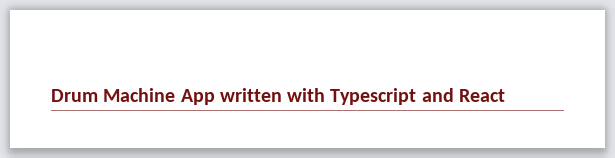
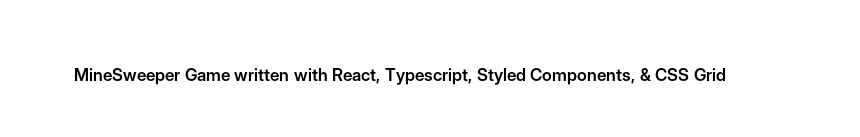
- Drum Machine App written with Typescript and React
+ MineSweeper Game written with React, Typescript, Styled Components, & CSS Grid

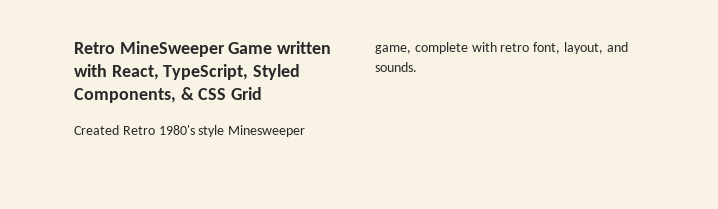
- MineSweeper Game written with React, Typescript, Styled Components, & CSS Grid
+ Retro MineSweeper Game written with React, TypeScript, Styled Components, & CSS Grid
+ Created Retro 1980's style Minesweeper game, complete with retro font, layout, and sounds.

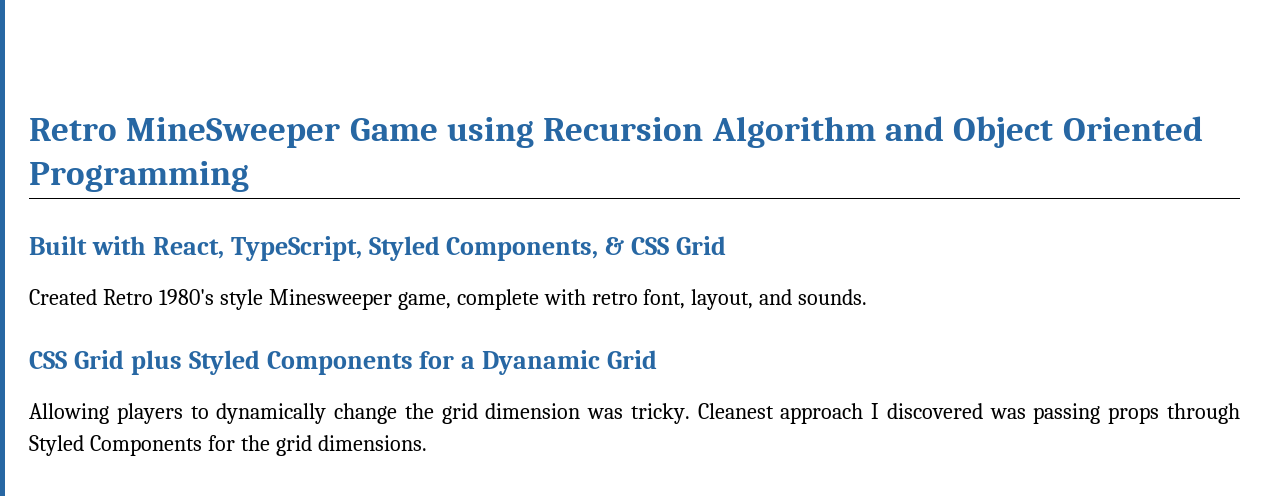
- Retro MineSweeper Game written with React, TypeScript, Styled Components, & CSS Grid
+ Retro MineSweeper Game using Recursion Algorithm and Object Oriented Programming
+ Built with React, TypeScript, Styled Components, & CSS Grid
+ CSS Grid plus Styled Components for a Dyanamic Grid
+ Allowing players to dynamically change the grid dimension was tricky. Cleanest approach I discovered was passing props through Styled Components for the grid dimensions.

